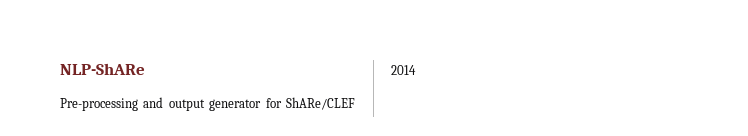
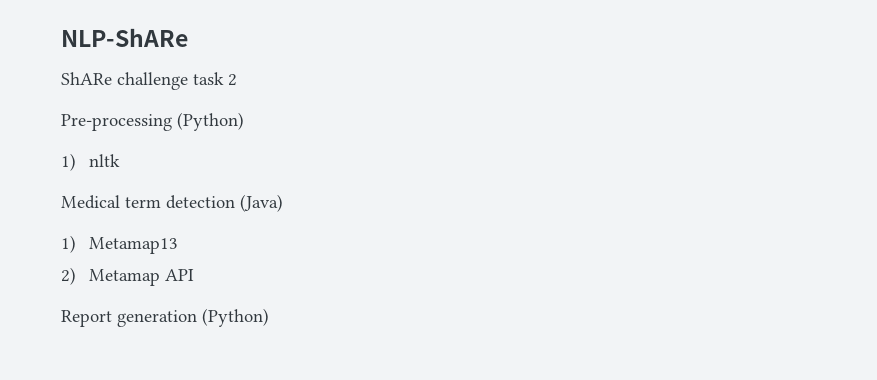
- Pre-processing and output generator for ShARe/CLEF 2014
+ ShARe challenge task 2
+ Pre-processing (Python)
+ 1) nltk
+ Medical term detection (Java)
+ 1) Metamap13
+ 2) Metamap API
+ Report generation (Python)

